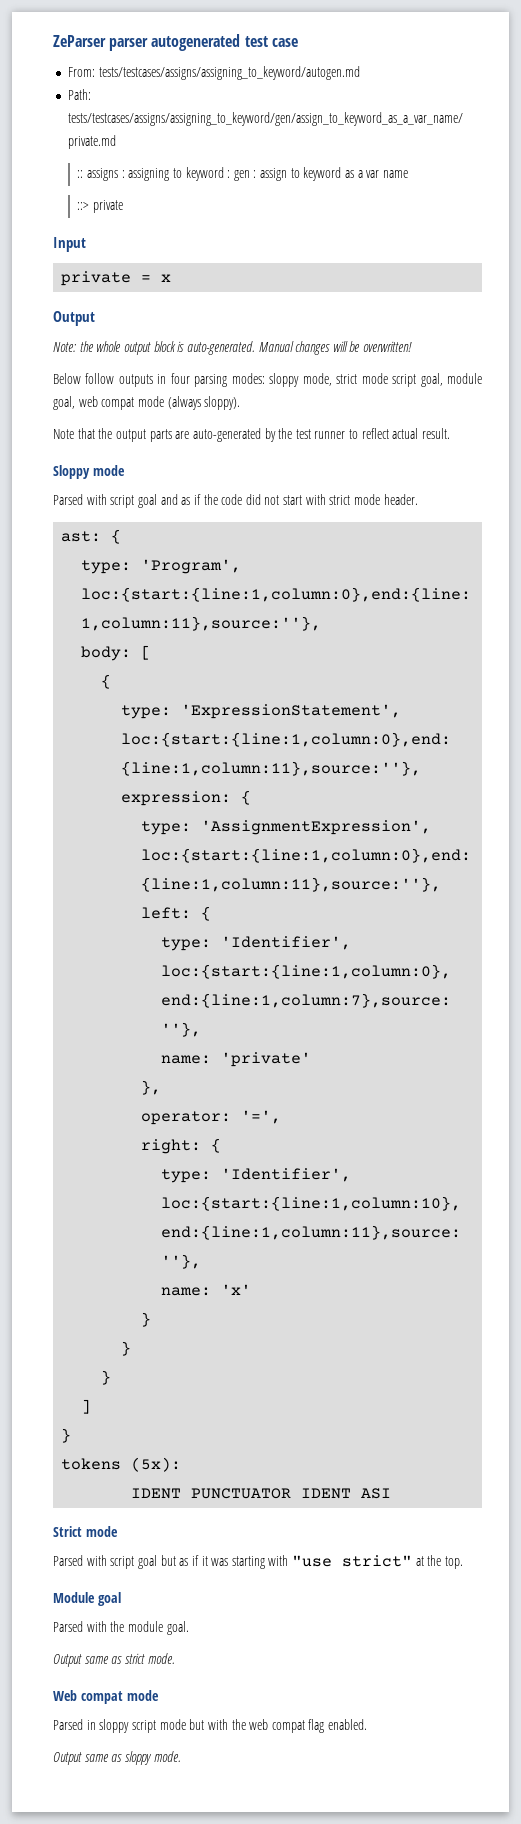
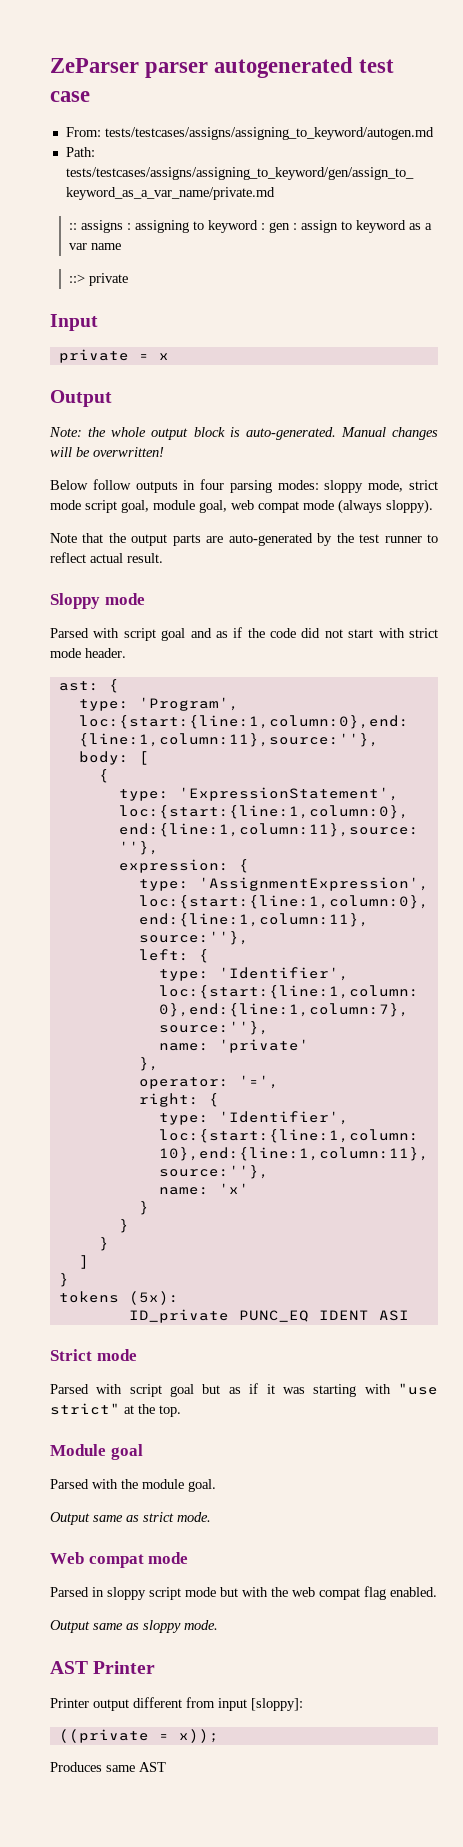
- IDENT PUNCTUATOR IDENT ASI
+ ID_private PUNC_EQ IDENT ASI
+ AST Printer
+ Printer output different from input [sloppy]:
+ ((private = x));
+ Produces same AST

